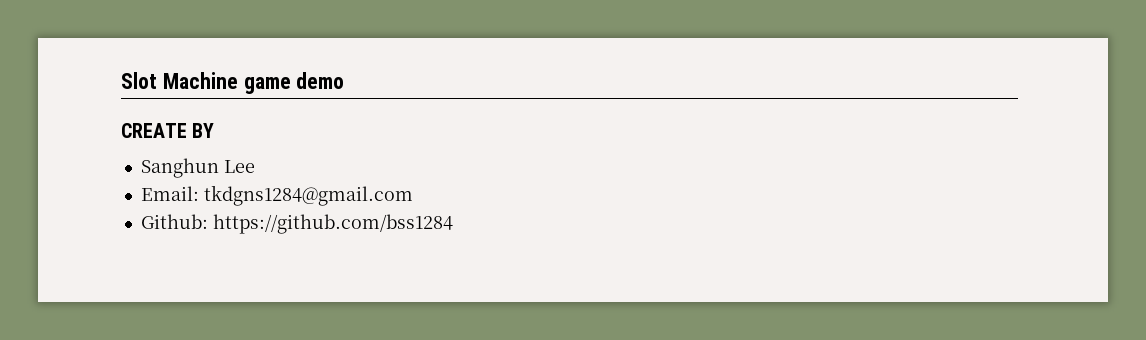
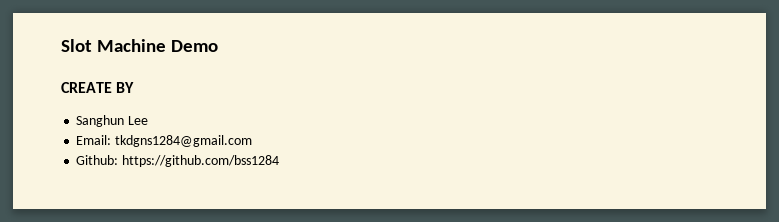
- Slot Machine game demo
+ Slot Machine Demo

